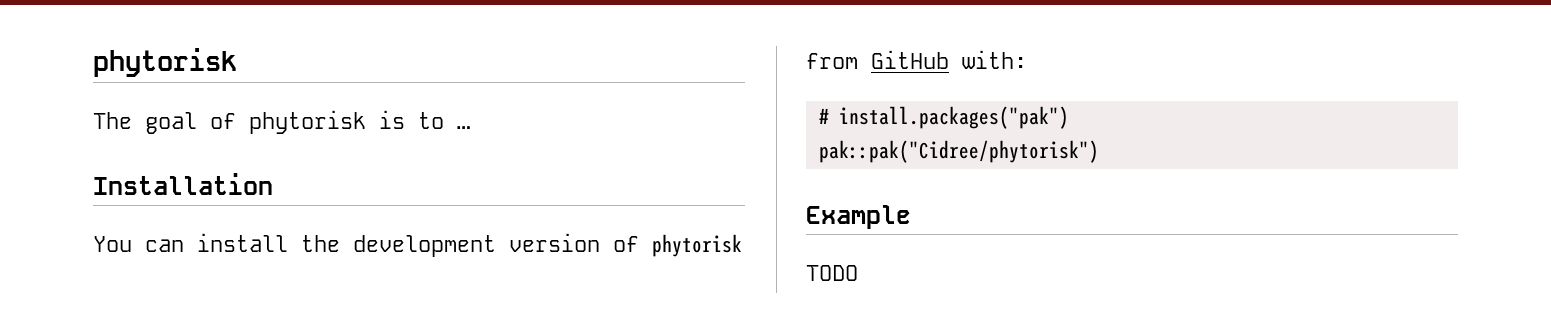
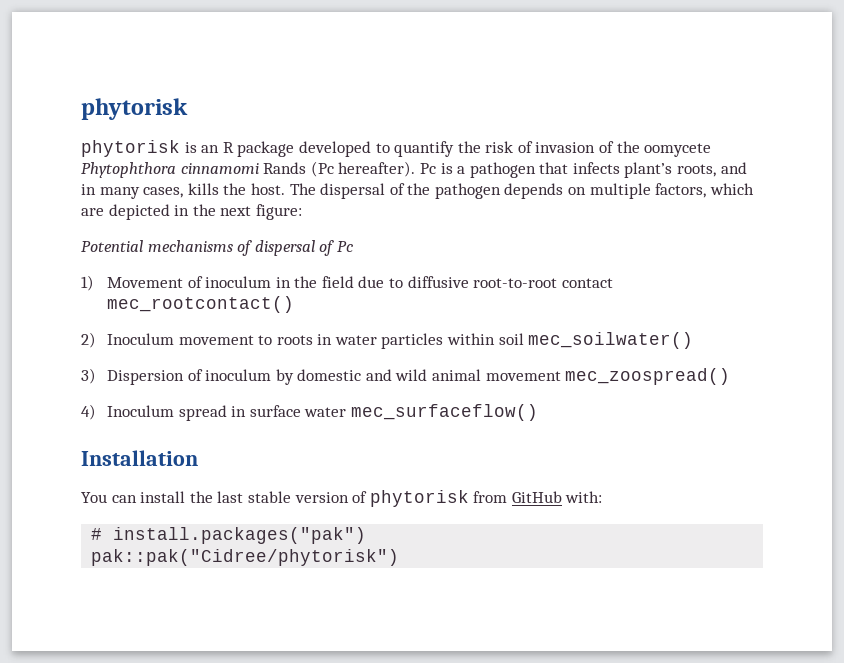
- The goal of phytorisk is to …
+ phytorisk is an R package developed to quantify the risk of invasion of the oomycete Phytophthora cinnamomi Rands (Pc hereafter). Pc is a pathogen that infects plant’s roots, and in many cases, kills the host. The dispersal of the pathogen depends on multiple factors, which are depicted in the next figure:
+ Potential mechanisms of dispersal of Pc
+ 1) Movement of inoculum in the field due to diffusive root-to-root contact mec_rootcontact()
+ 2) Inoculum movement to roots in water particles within soil mec_soilwater()
+ 3) Dispersion of inoculum by domestic and wild animal movement mec_zoospread()
+ 4) Inoculum spread in surface water mec_surfaceflow()
- You can install the development version of phytorisk from GitHub with:
+ You can install the last stable version of phytorisk from GitHub with:
- Example
- TODO

